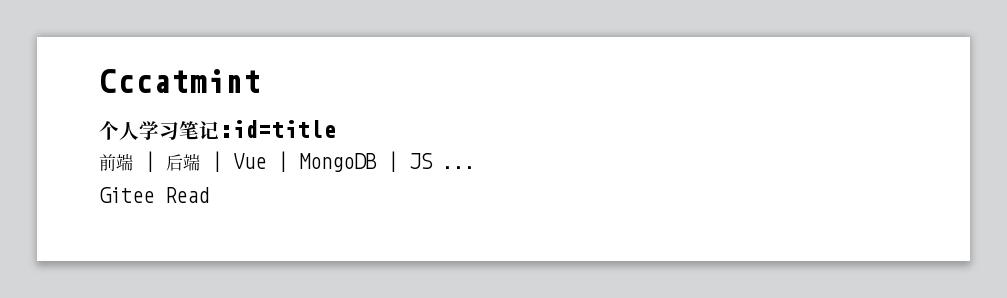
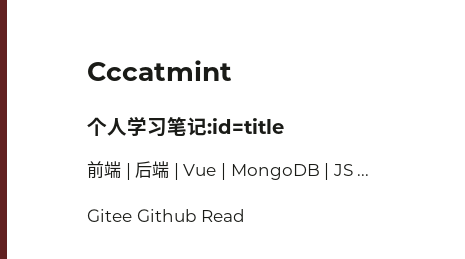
- Gitee Read
+ Gitee Github Read

